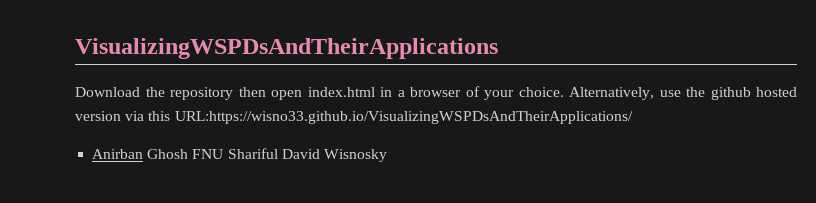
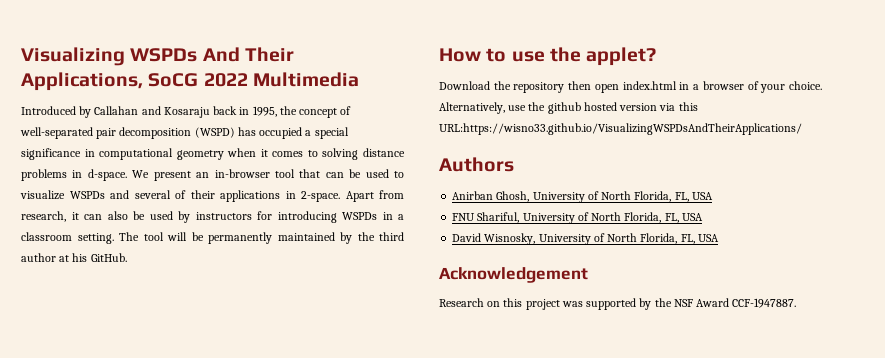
- VisualizingWSPDsAndTheirApplications
+ Visualizing WSPDs And Their Applications, SoCG 2022 Multimedia
+ Introduced by Callahan and Kosaraju back in 1995, the concept of well-separated pair decomposition (WSPD) has occupied a special significance in computational geometry when it comes to solving distance problems in d-space. We present an in-browser tool that can be used to visualize WSPDs and several of their applications in 2-space. Apart from research, it can also be used by instructors for introducing WSPDs in a classroom setting. The tool will be permanently maintained by the third author at his GitHub.
+ How to use the applet?
+ Authors
- Anirban Ghosh FNU Shariful David Wisnosky
+ Anirban Ghosh, University of North Florida, FL, USA
+ FNU Shariful, University of North Florida, FL, USA
+ David Wisnosky, University of North Florida, FL, USA
+ Acknowledgement
+ Research on this project was supported by the NSF Award CCF-1947887.

